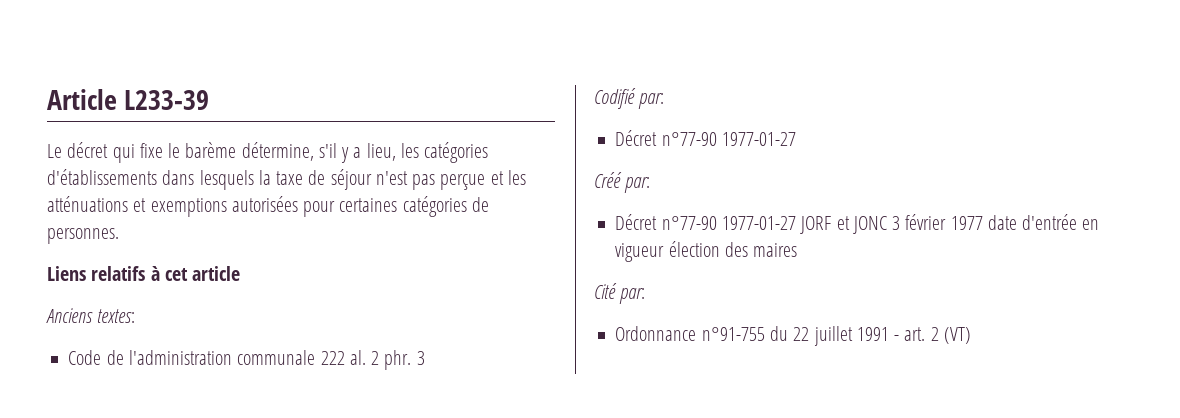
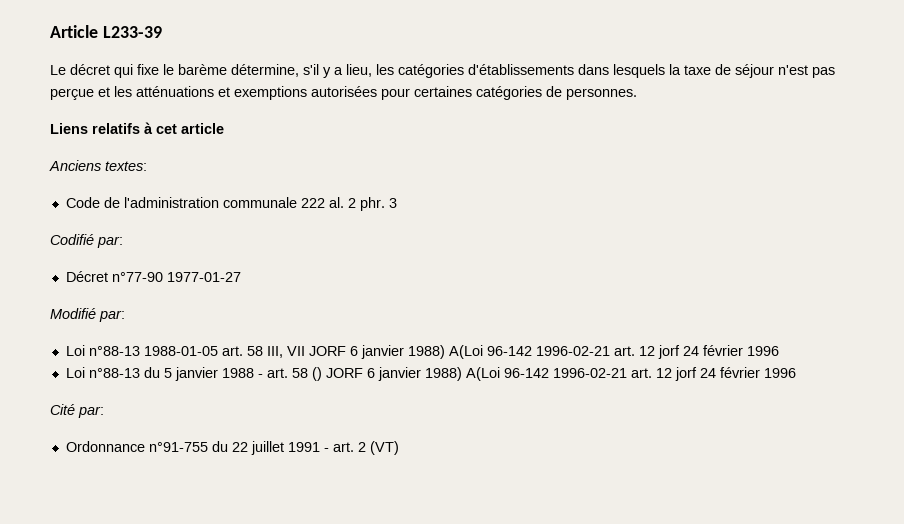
- Créé par:
- Décret n°77-90 1977-01-27 JORF et JONC 3 février 1977 date d'entrée en vigueur élection des maires
+ Modifié par:
+ Loi n°88-13 1988-01-05 art. 58 III, VII JORF 6 janvier 1988) A(Loi 96-142 1996-02-21 art. 12 jorf 24 février 1996
+ Loi n°88-13 du 5 janvier 1988 - art. 58 () JORF 6 janvier 1988) A(Loi 96-142 1996-02-21 art. 12 jorf 24 février 1996

